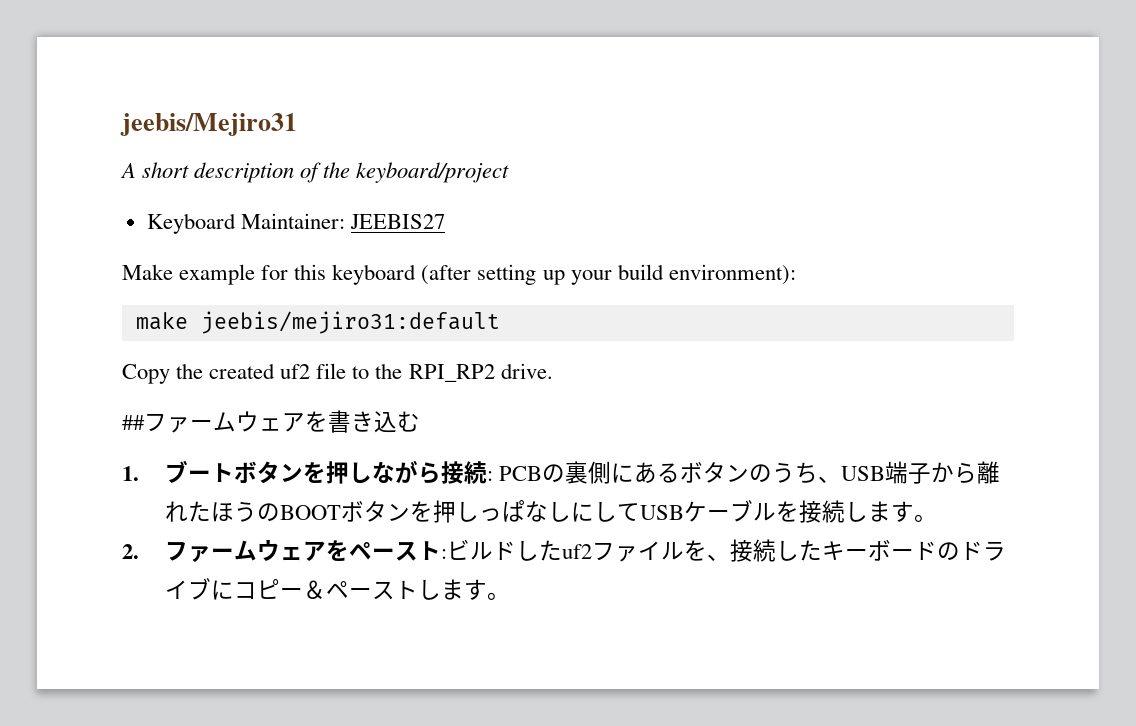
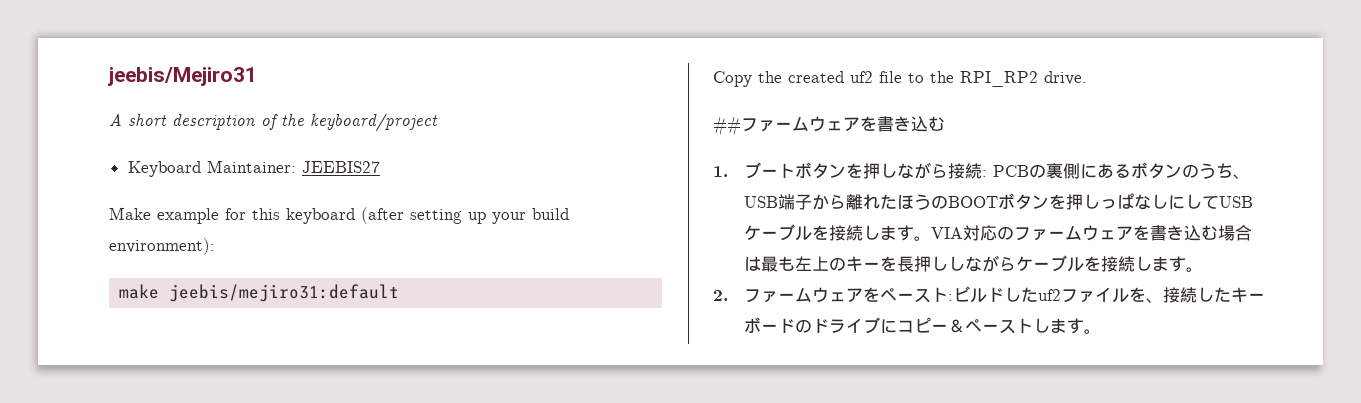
+ VIA対応のファームウェアを書き込む場合は最も左上のキーを長押ししながらケーブルを接続します。

